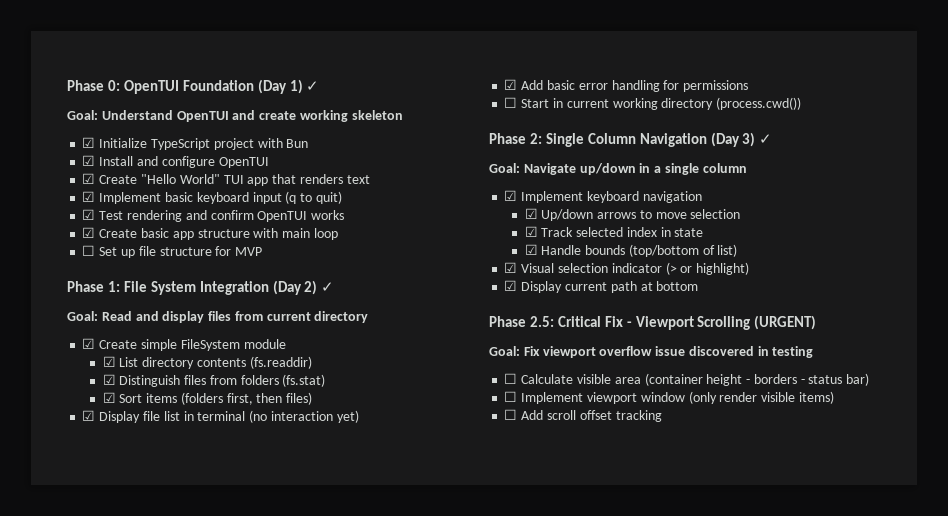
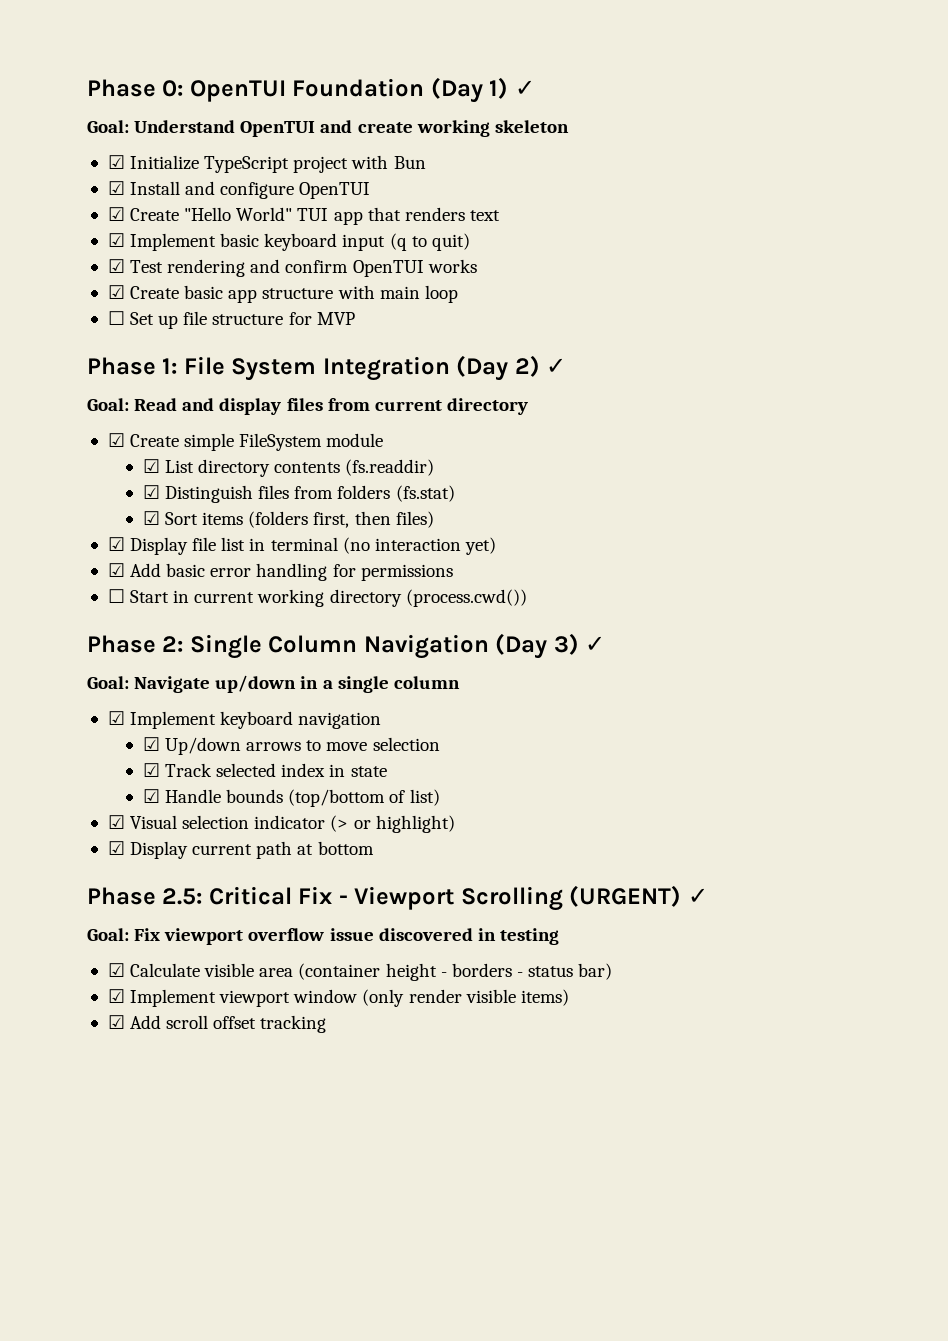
- Phase 2.5: Critical Fix - Viewport Scrolling (URGENT)
+ Phase 2.5: Critical Fix - Viewport Scrolling (URGENT) ✓
- ☐ Calculate visible area (container height - borders - status bar)
+ ☑ Calculate visible area (container height - borders - status bar)
- ☐ Implement viewport window (only render visible items)
+ ☑ Implement viewport window (only render visible items)
- ☐ Add scroll offset tracking
+ ☑ Add scroll offset tracking

